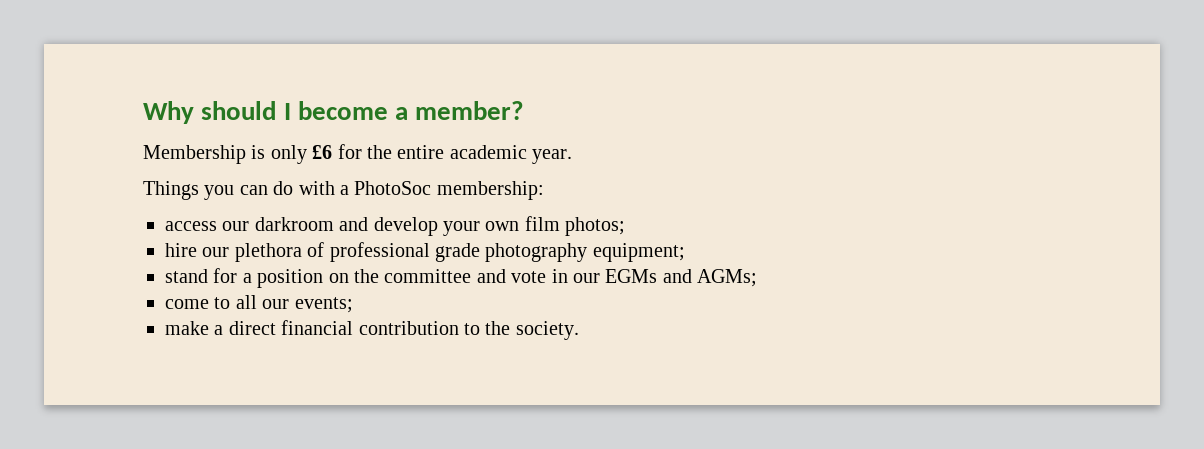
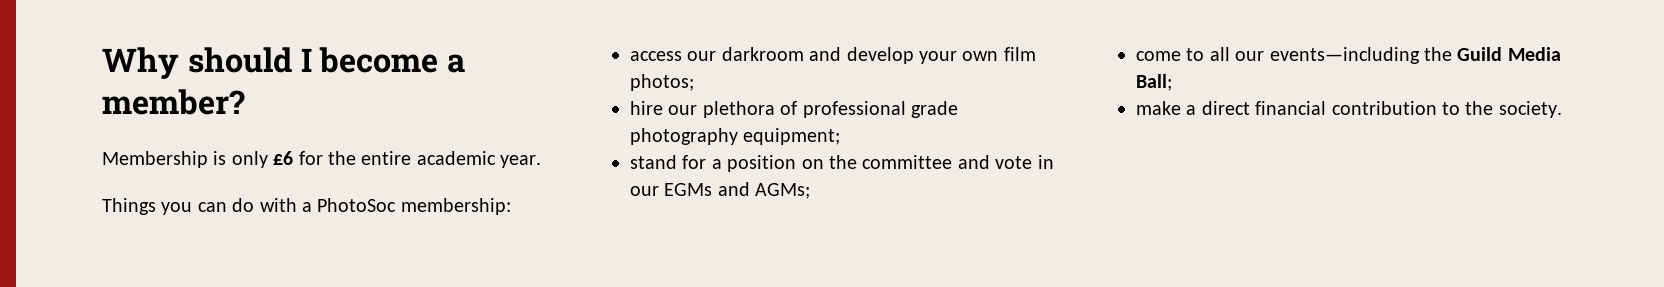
- come to all our events;
+ come to all our events—including the Guild Media Ball;

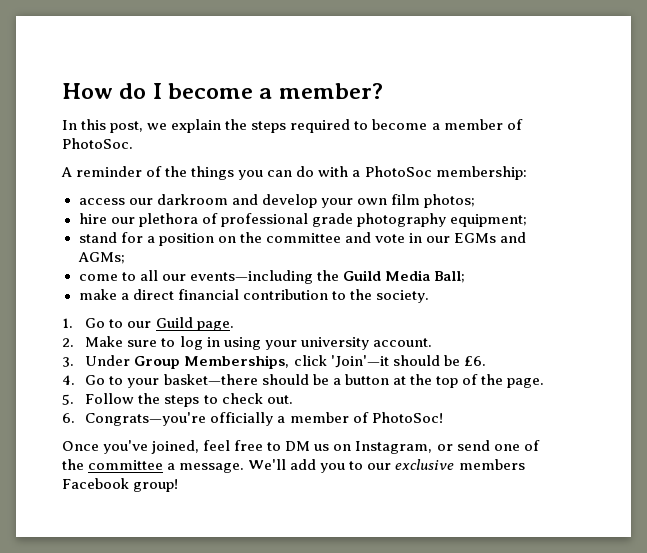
- Why should I become a member?
+ How do I become a member?
- Membership is only £6 for the entire academic year.
- Things you can do with a PhotoSoc membership:
+ In this post, we explain the steps required to become a member of PhotoSoc.
+ A reminder of the things you can do with a PhotoSoc membership:
+ 1. Go to our Guild page.
+ 2. Make sure to log in using your university account.
+ 3. Under Group Memberships, click 'Join'—it should be £6.
+ 4. Go to your basket—there should be a button at the top of the page.
+ 5. Follow the steps to check out.
+ 6. Congrats—you're officially a member of PhotoSoc!
+ Once you've joined, feel free to DM us on Instagram, or send one of the committee a message. We'll add you to our exclusive members Facebook group!

